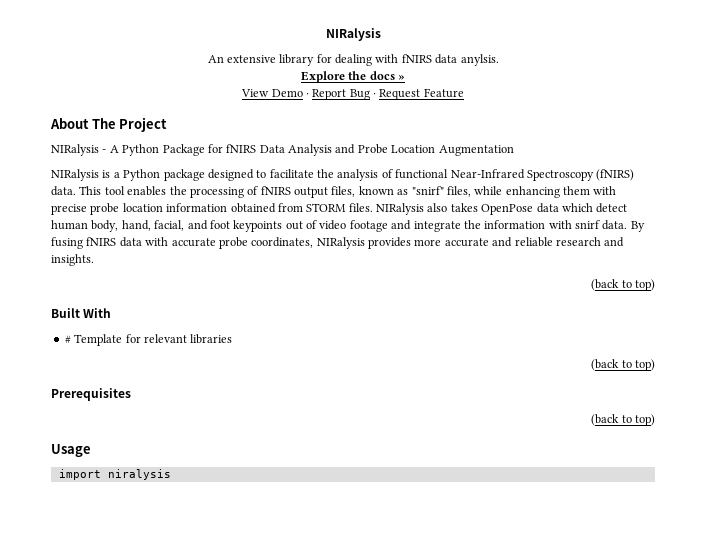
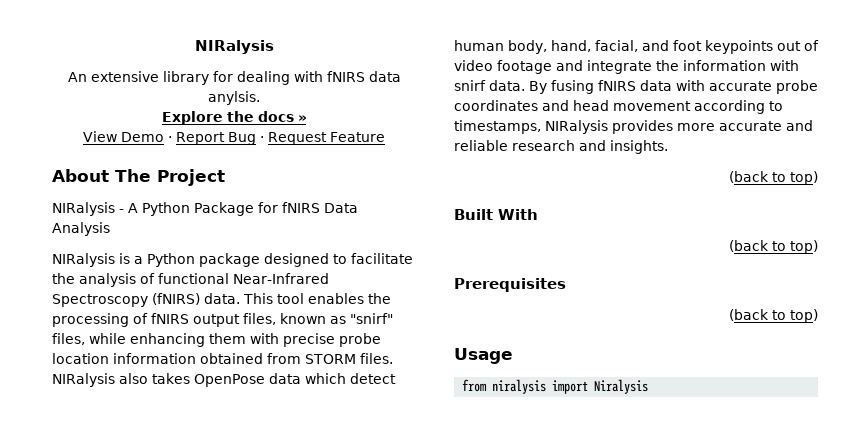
- NIRalysis - A Python Package for fNIRS Data Analysis and Probe Location Augmentation
+ NIRalysis - A Python Package for fNIRS Data Analysis
- By fusing fNIRS data with accurate probe coordinates, NIRalysis provides more accurate and reliable research and insights.
+ By fusing fNIRS data with accurate probe coordinates and head movement according to timestamps, NIRalysis provides more accurate and reliable research and insights.
- # Template for relevant libraries
- import niralysis
+ from niralysis import Niralysis

